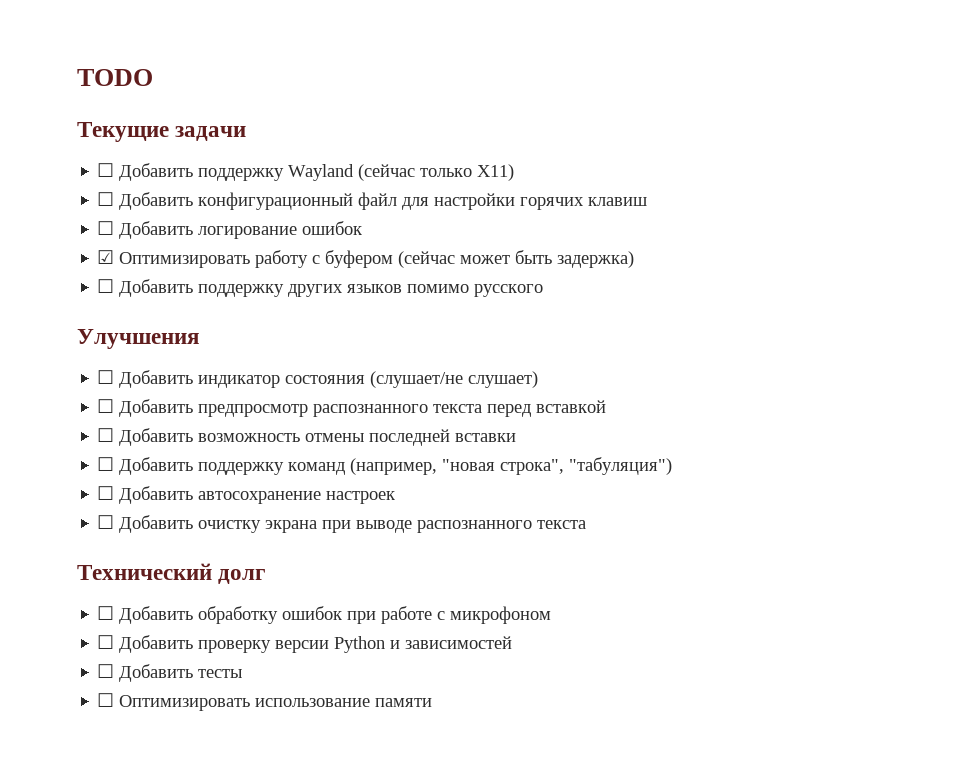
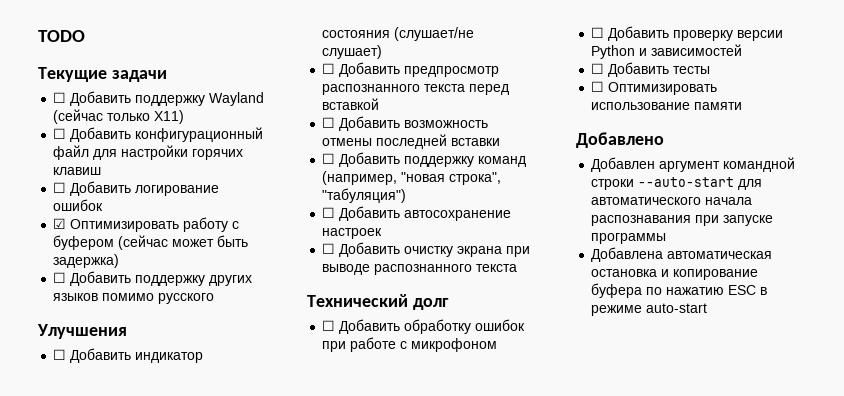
+ Добавлено
+ Добавлен аргумент командной строки --auto-start для автоматического начала распознавания при запуске программы
+ Добавлена автоматическая остановка и копирование буфера по нажатию ESC в режиме auto-start

